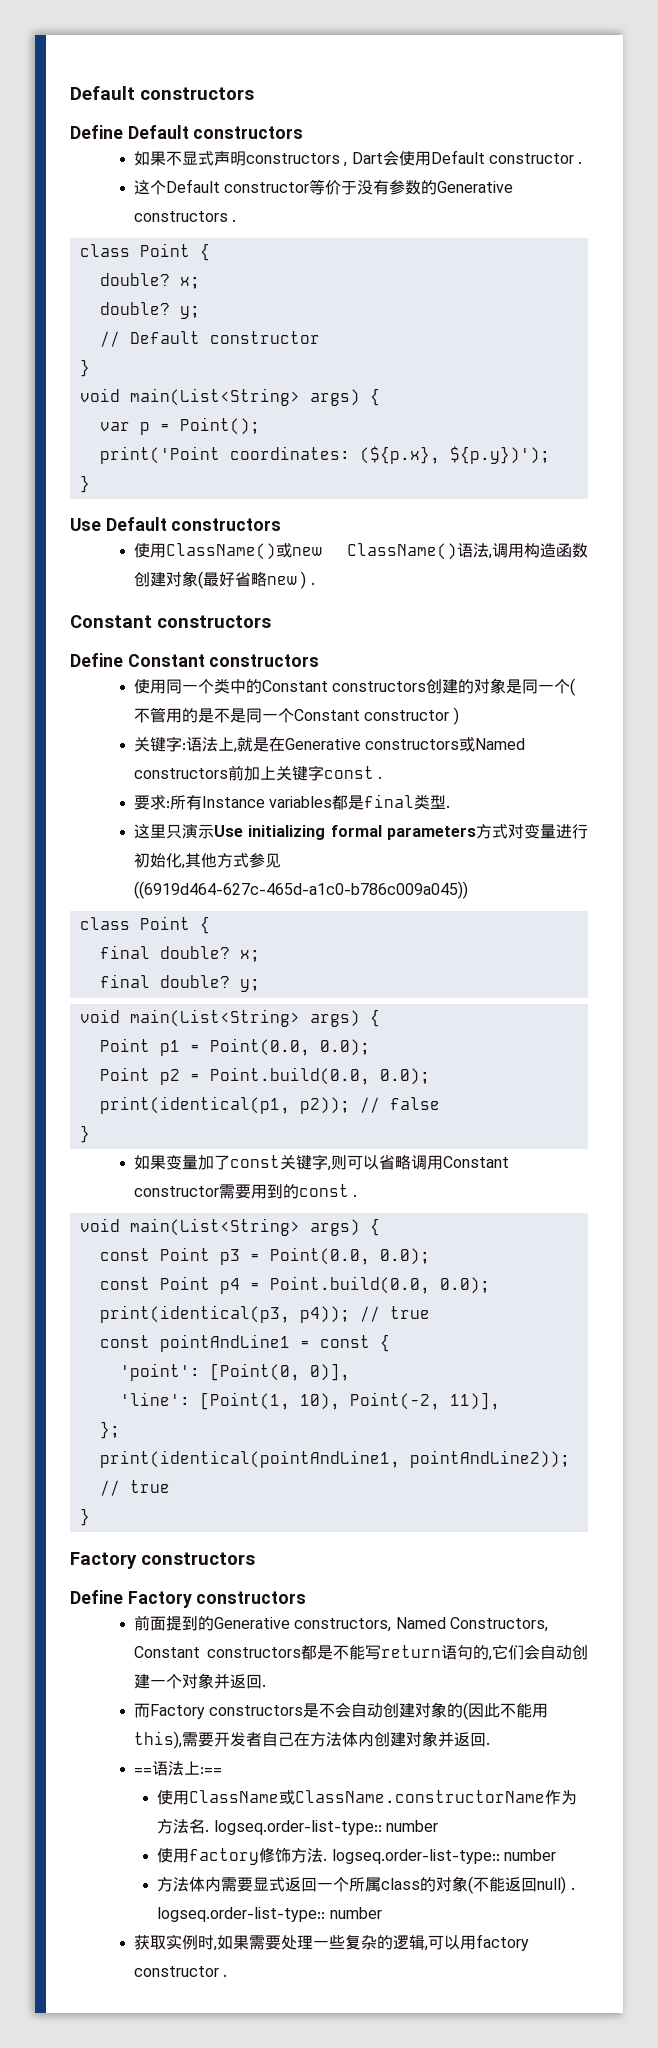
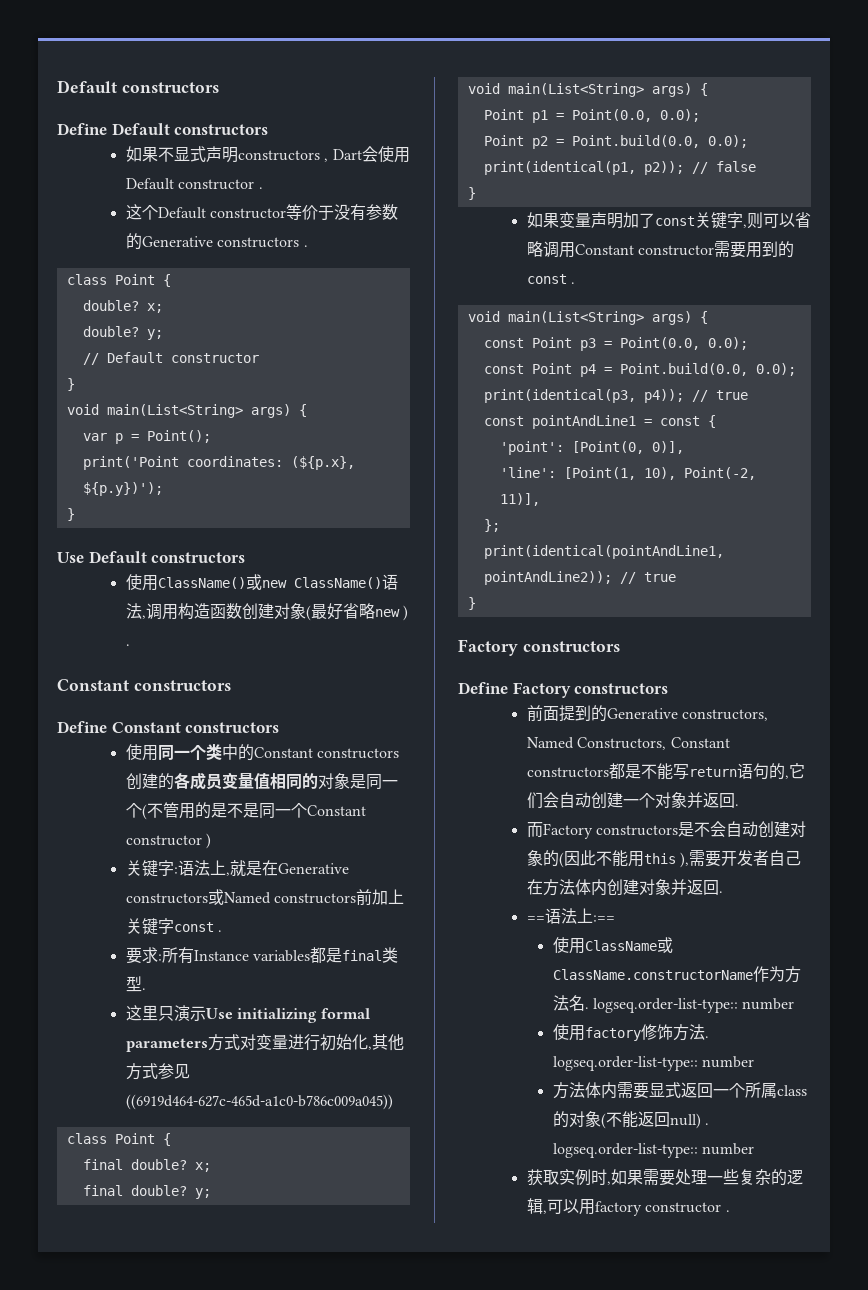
- 使用同一个类中的Constant constructors创建的对象是同一个(不管用的是不是同一个Constant constructor )
+ 使用同一个类中的Constant constructors创建的各成员变量值相同的对象是同一个(不管用的是不是同一个Constant constructor )
- 如果变量加了const关键字,则可以省略调用Constant constructor需要用到的const .
+ 如果变量声明加了const关键字,则可以省略调用Constant constructor需要用到的const .
- 而Factory constructors是不会自动创建对象的(因此不能用this),需要开发者自己在方法体内创建对象并返回.
+ 而Factory constructors是不会自动创建对象的(因此不能用this ),需要开发者自己在方法体内创建对象并返回.

